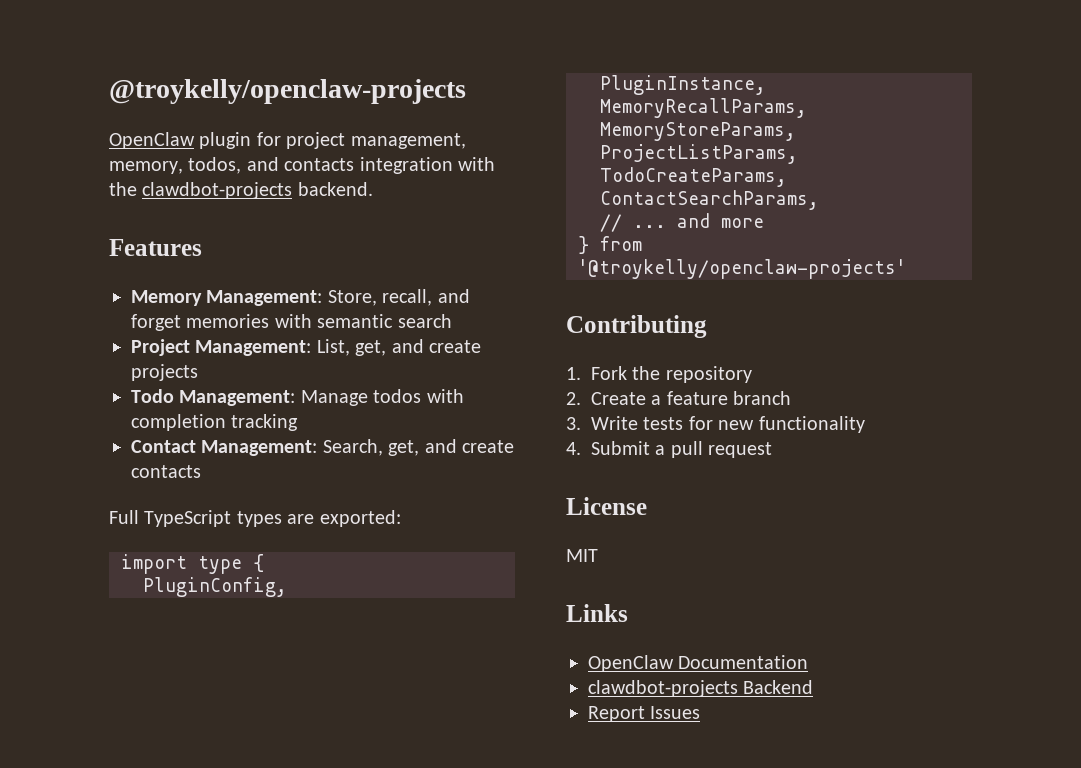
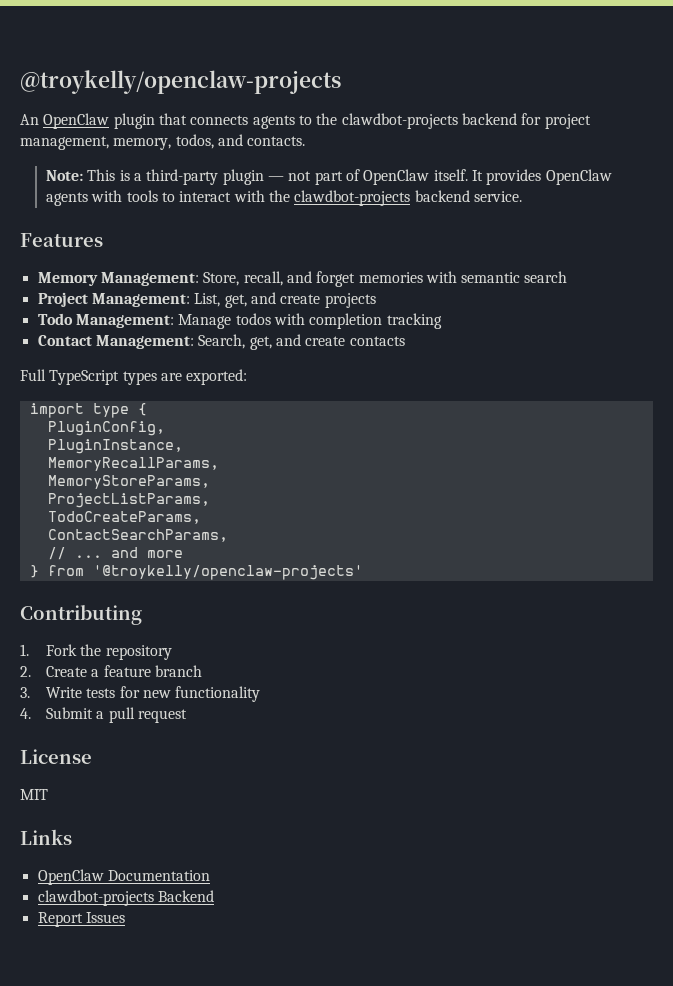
- OpenClaw plugin for project management, memory, todos, and contacts integration with the clawdbot-projects backend.
+ An OpenClaw plugin that connects agents to the clawdbot-projects backend for project management, memory, todos, and contacts.
+ Note: This is a third-party plugin — not part of OpenClaw itself. It provides OpenClaw agents with tools to interact with the clawdbot-projects backend service.

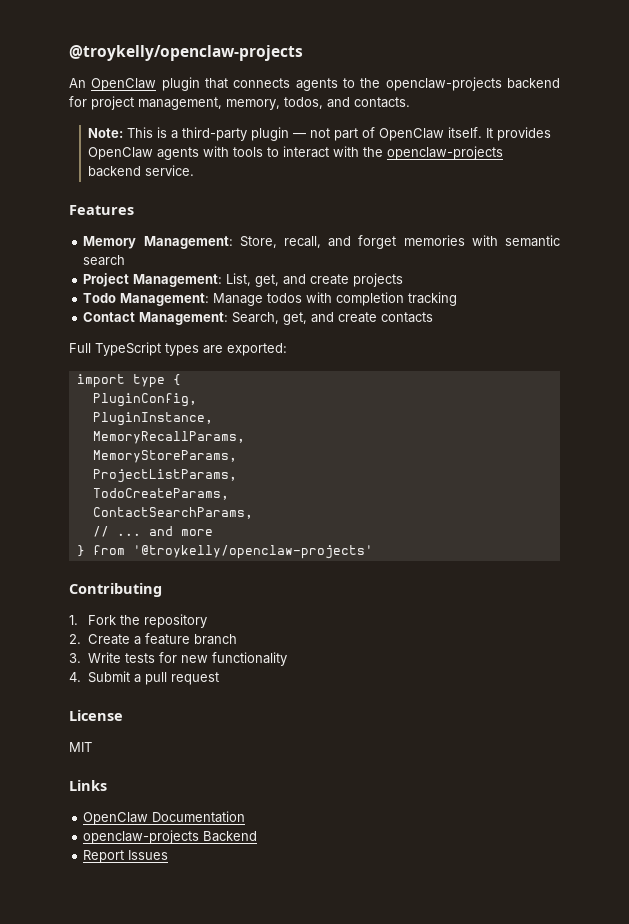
- An OpenClaw plugin that connects agents to the clawdbot-projects backend for project management, memory, todos, and contacts.
+ An OpenClaw plugin that connects agents to the openclaw-projects backend for project management, memory, todos, and contacts.
- It provides OpenClaw agents with tools to interact with the clawdbot-projects backend service.
+ It provides OpenClaw agents with tools to interact with the openclaw-projects backend service.
- clawdbot-projects Backend
+ openclaw-projects Backend

